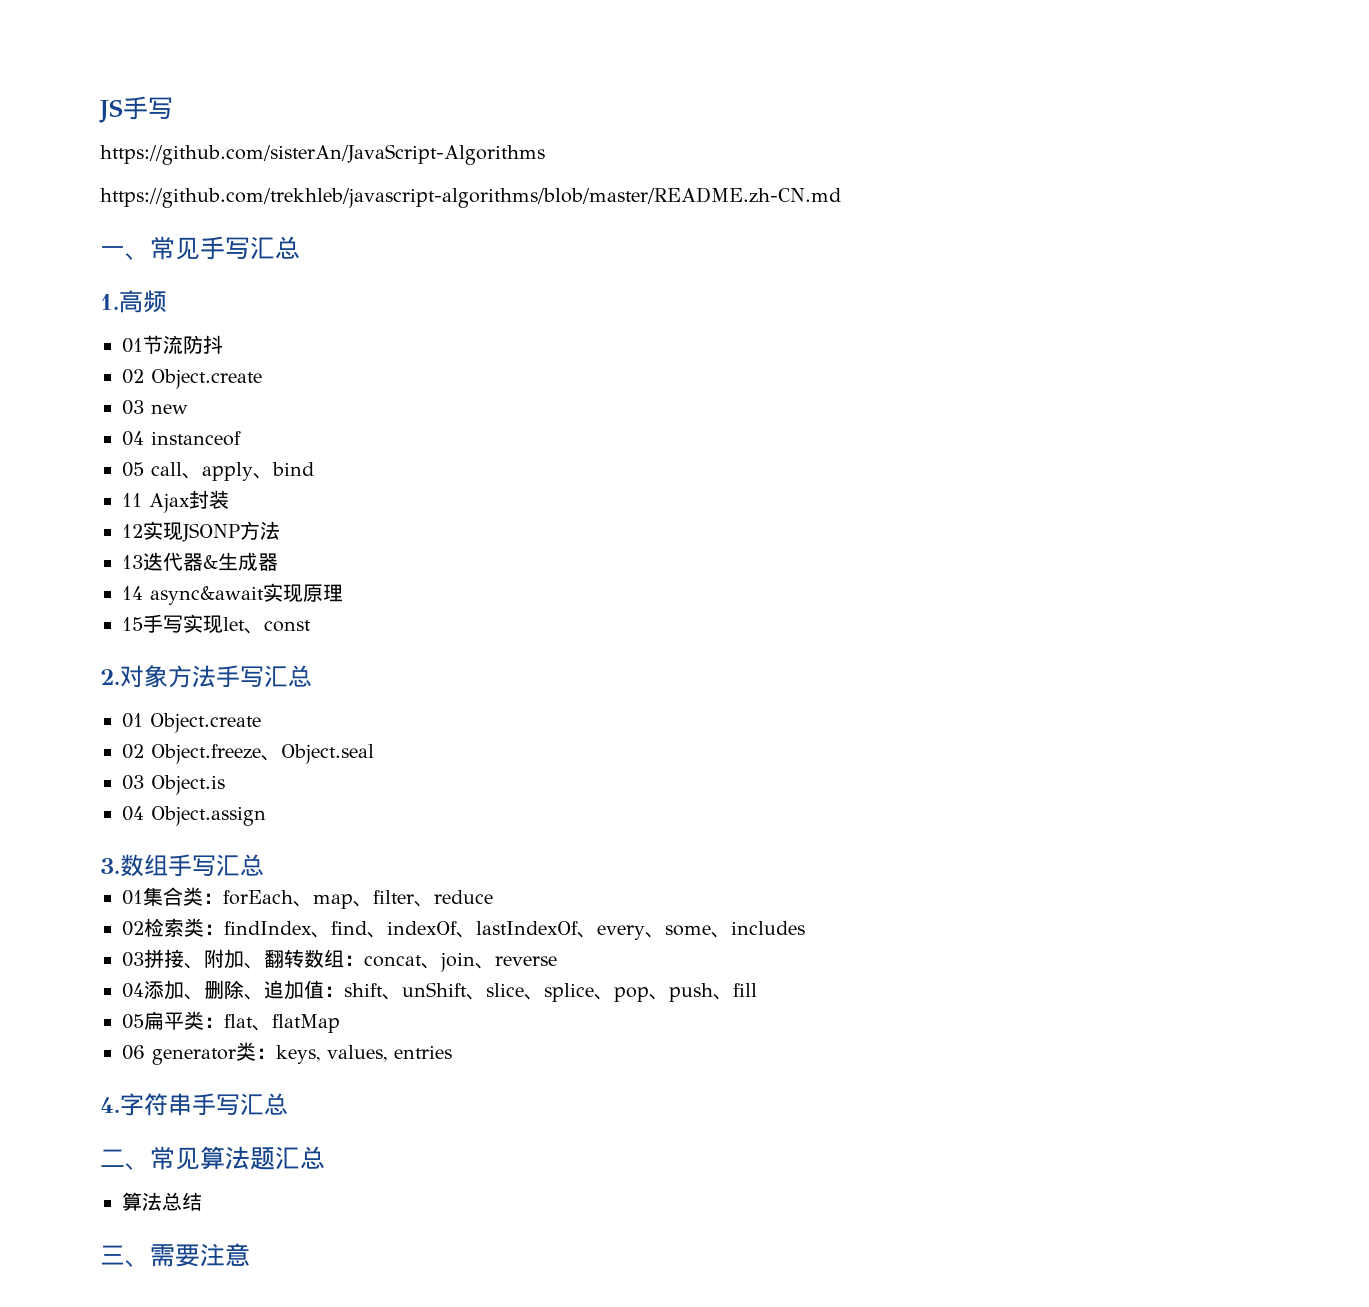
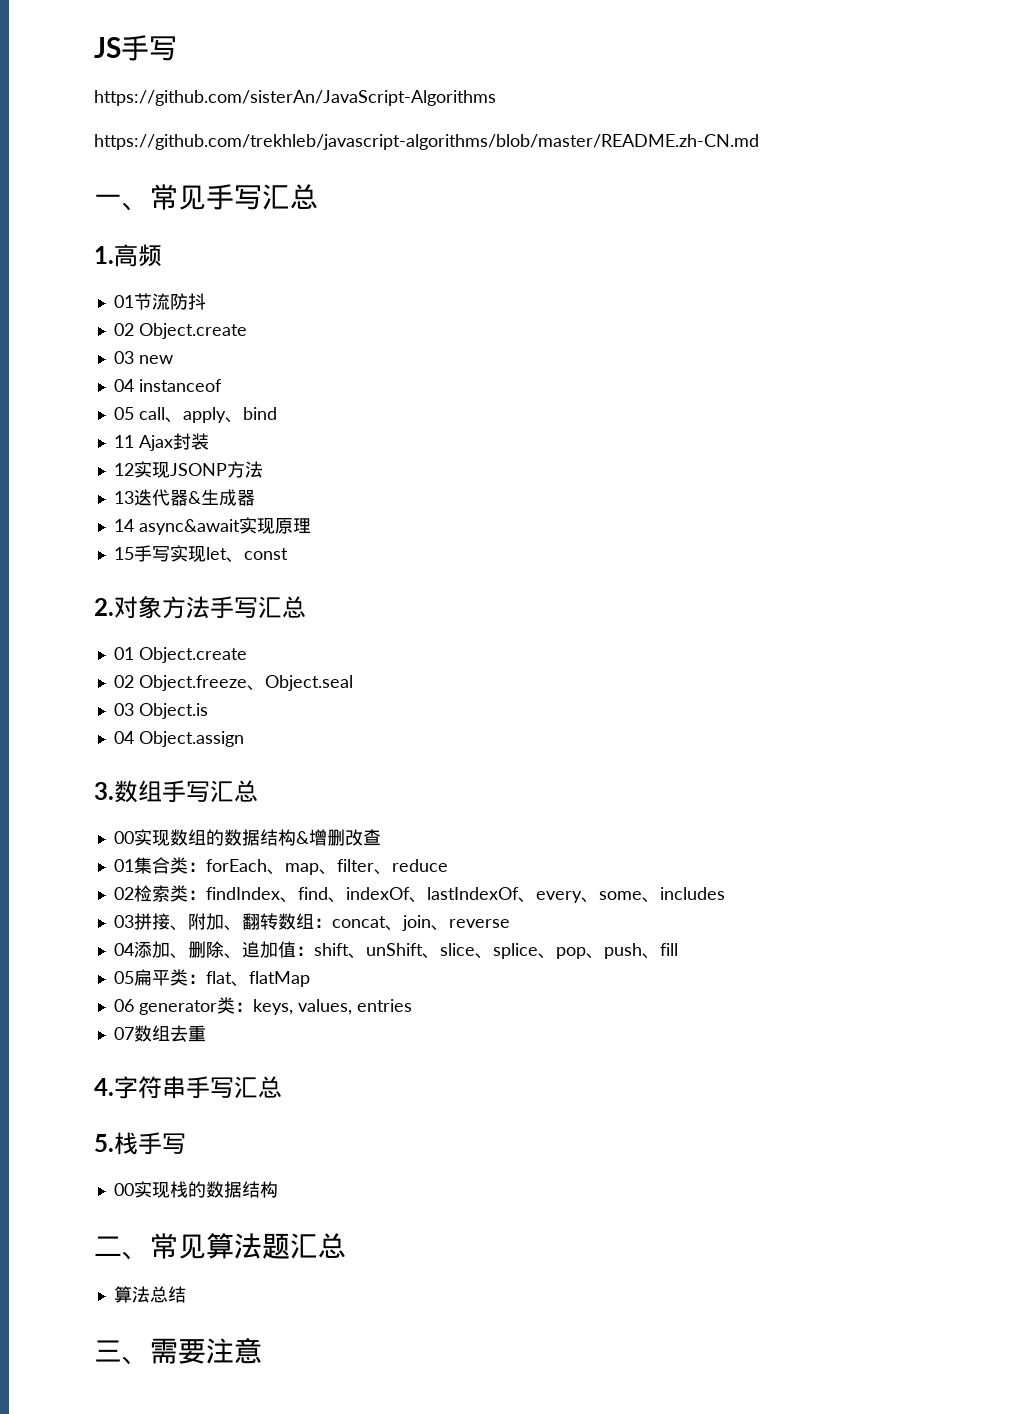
+ 00实现数组的数据结构&增删改查
+ 07数组去重
+ 5.栈手写
+ 00实现栈的数据结构

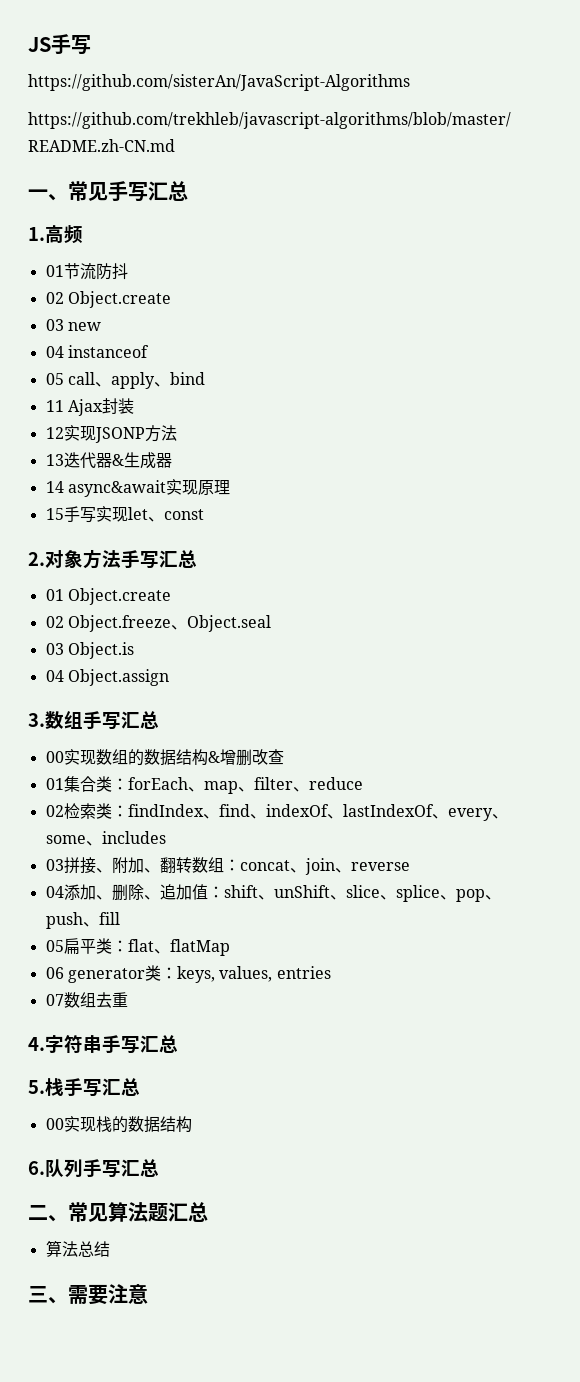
- 5.栈手写
+ 5.栈手写汇总
+ 6.队列手写汇总

